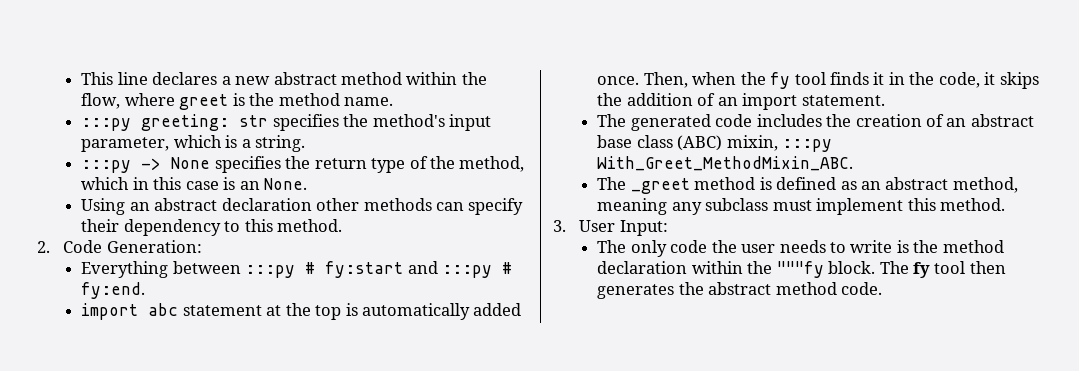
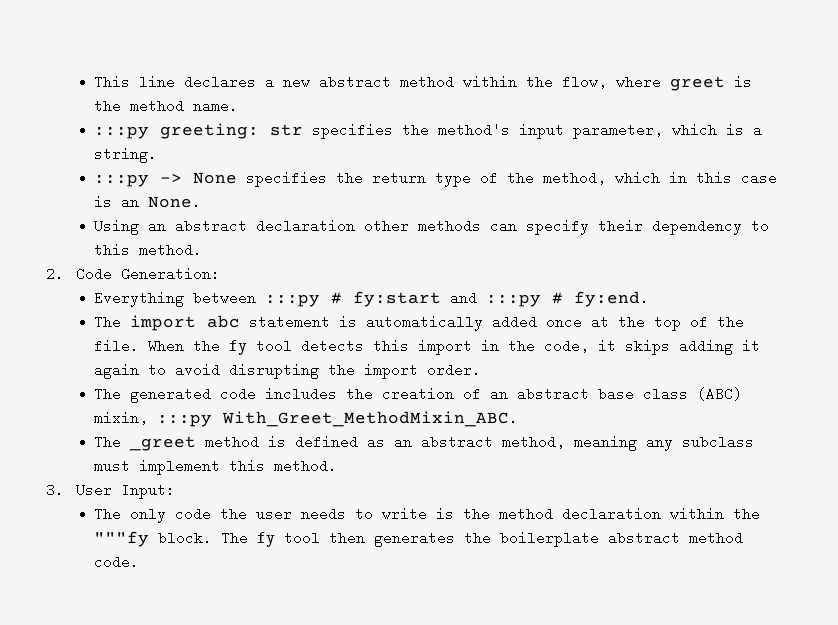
- import abc statement at the top is automatically added once. Then, when the fy tool finds it in the code, it skips the addition of an import statement.
+ The import abc statement is automatically added once at the top of the file. When the fy tool detects this import in the code, it skips adding it again to avoid disrupting the import order.
- The fy tool then generates the abstract method code.
+ The fy tool then generates the boilerplate abstract method code.

